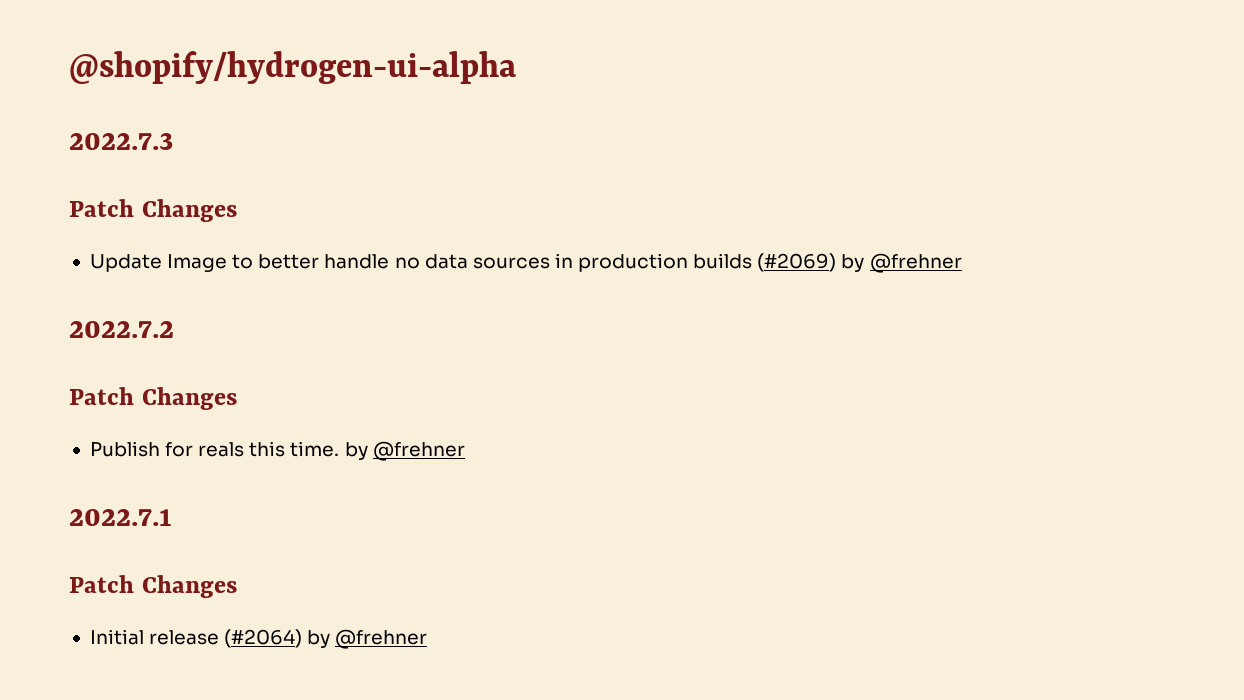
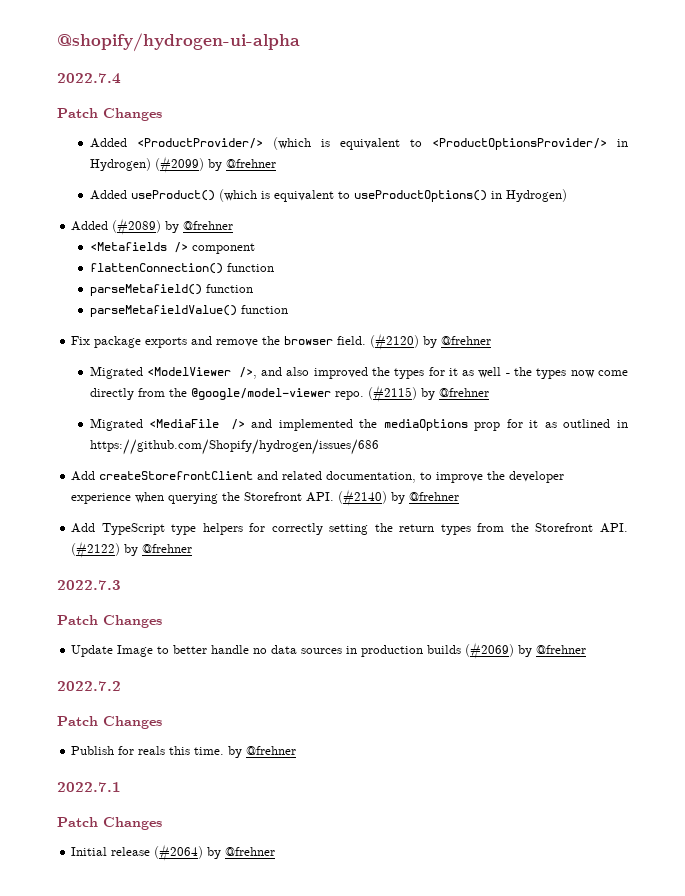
+ 2022.7.4
+ Patch Changes
+ Added <ProductProvider/> (which is equivalent to <ProductOptionsProvider/> in Hydrogen) (#2099) by @frehner
+ Added useProduct() (which is equivalent to useProductOptions() in Hydrogen)
+ Added (#2089) by @frehner
+ <Metafields /> component
+ flattenConnection() function
+ parseMetafield() function
+ parseMetafieldValue() function
+ Fix package exports and remove the browser field. (#2120) by @frehner
+ Migrated <ModelViewer />, and also improved the types for it as well - the types now come directly from the @google/model-viewer repo. (#2115) by @frehner
+ Migrated <MediaFile /> and implemented the mediaOptions prop for it as outlined in https://github.com/Shopify/hydrogen/issues/686
+ Add createStorefrontClient and related documentation, to improve the developer experience when querying the Storefront API. (#2140) by @frehner
+ Add TypeScript type helpers for correctly setting the return types from the Storefront API. (#2122) by @frehner

